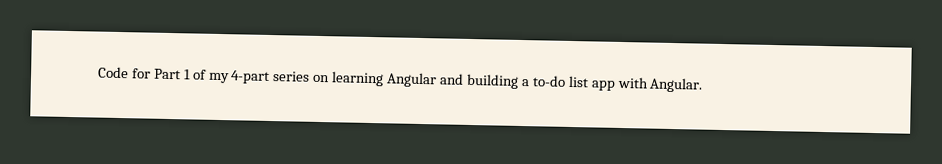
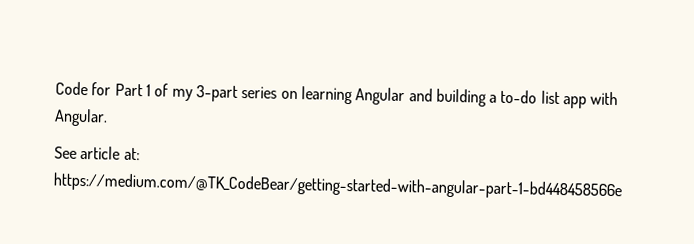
- Code for Part 1 of my 4-part series on learning Angular and building a to-do list app with Angular.
+ Code for Part 1 of my 3-part series on learning Angular and building a to-do list app with Angular.
+ See article at: https://medium.com/@TK_CodeBear/getting-started-with-angular-part-1-bd448458566e

